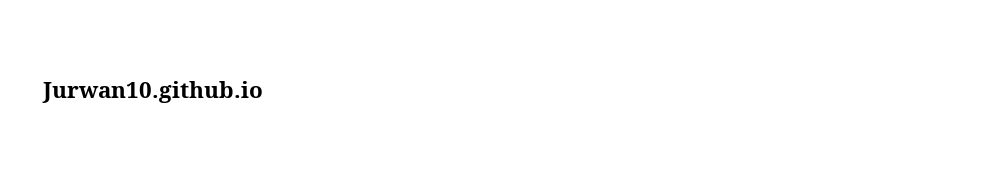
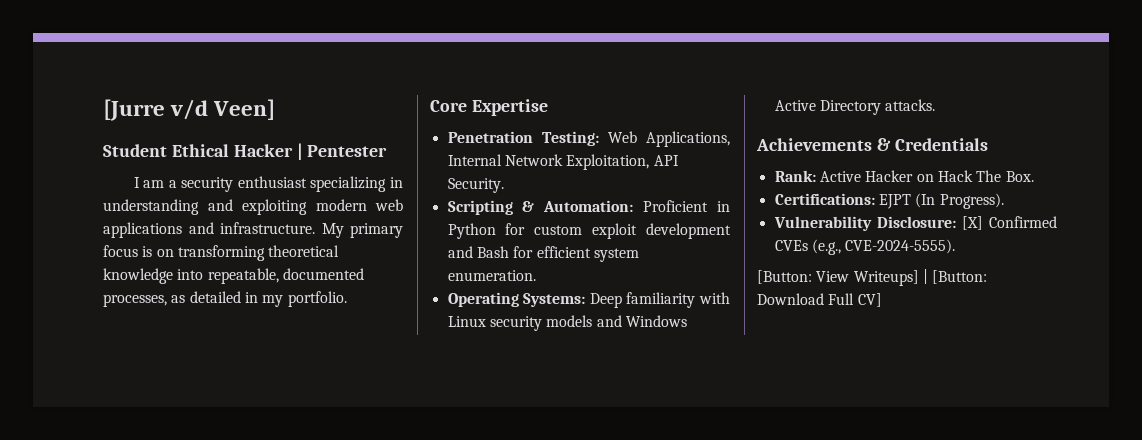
- Jurwan10.github.io
+ [Jurre v/d Veen]
+ Student Ethical Hacker | Pentester
+ I am a security enthusiast specializing in understanding and exploiting modern web applications and infrastructure. My primary focus is on transforming theoretical knowledge into repeatable, documented processes, as detailed in my portfolio.
+ Core Expertise
+ Penetration Testing: Web Applications, Internal Network Exploitation, API Security.
+ Scripting & Automation: Proficient in Python for custom exploit development and Bash for efficient system enumeration.
+ Operating Systems: Deep familiarity with Linux security models and Windows Active Directory attacks.
+ Achievements & Credentials
+ Rank: Active Hacker on Hack The Box.
+ Certifications: EJPT (In Progress).
+ Vulnerability Disclosure: [X] Confirmed CVEs (e.g., CVE-2024-5555).
+ [Button: View Writeups] | [Button: Download Full CV]

